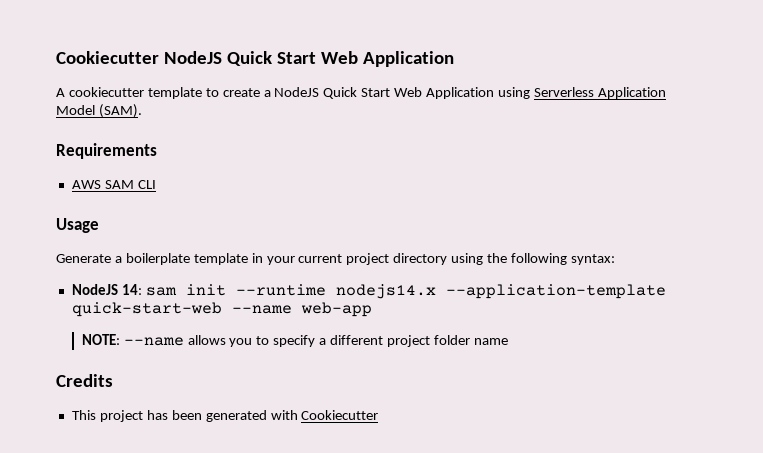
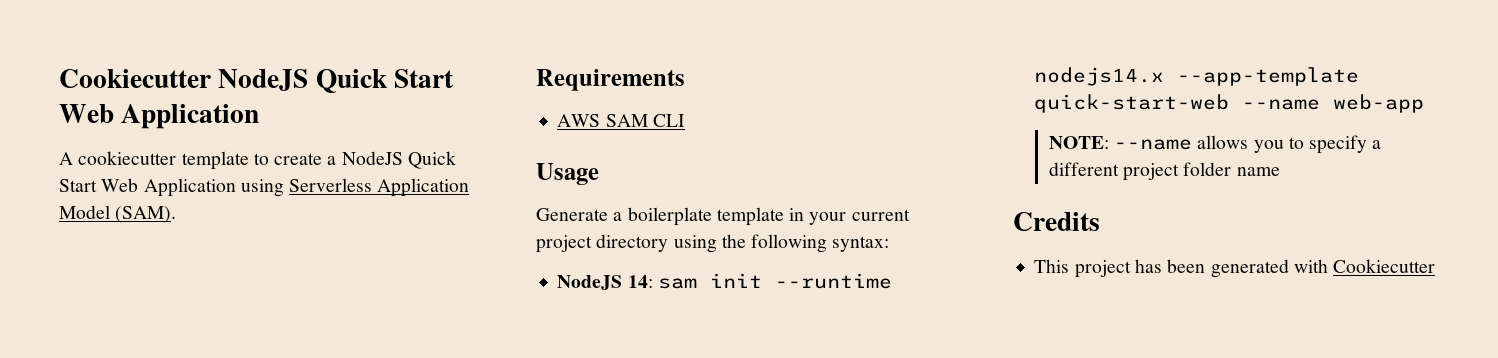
- NodeJS 14: sam init --runtime nodejs14.x --application-template quick-start-web --name web-app
+ NodeJS 14: sam init --runtime nodejs14.x --app-template quick-start-web --name web-app

